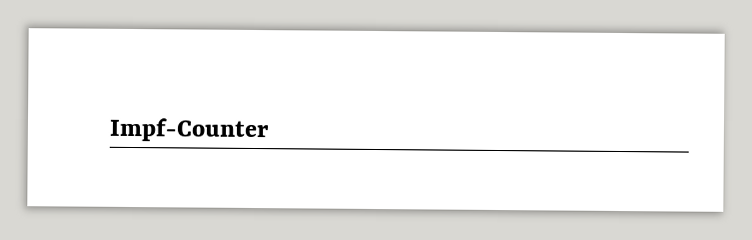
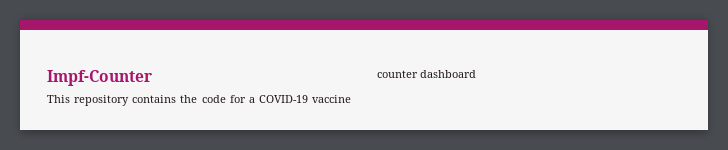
+ This repository contains the code for a COVID-19 vaccine counter dashboard

